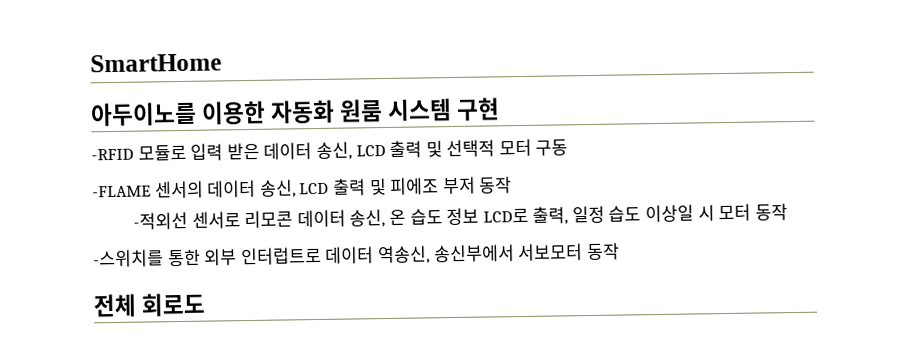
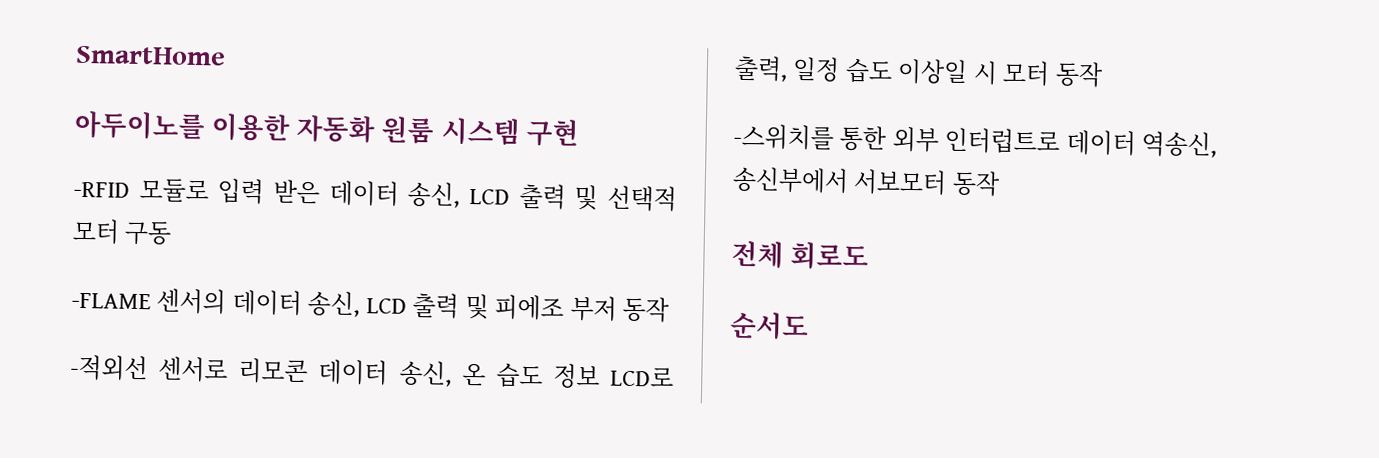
+ 순서도

